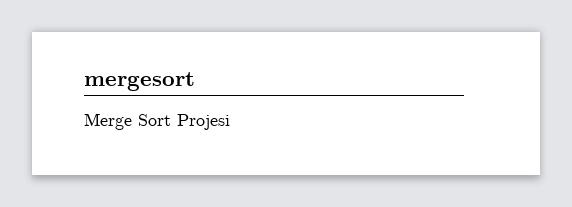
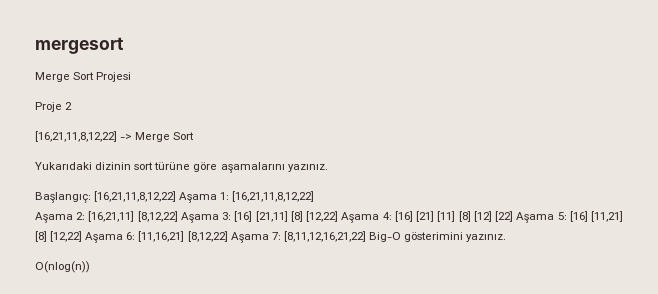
+ Proje 2
+ [16,21,11,8,12,22] -> Merge Sort
+ Yukarıdaki dizinin sort türüne göre aşamalarını yazınız.
+ Başlangıç: [16,21,11,8,12,22] Aşama 1: [16,21,11,8,12,22]
+ Aşama 2: [16,21,11] [8,12,22] Aşama 3: [16] [21,11] [8] [12,22] Aşama 4: [16] [21] [11] [8] [12] [22] Aşama 5: [16] [11,21] [8] [12,22] Aşama 6: [11,16,21] [8,12,22] Aşama 7: [8,11,12,16,21,22] Big-O gösterimini yazınız.
+ O(nlog(n))

